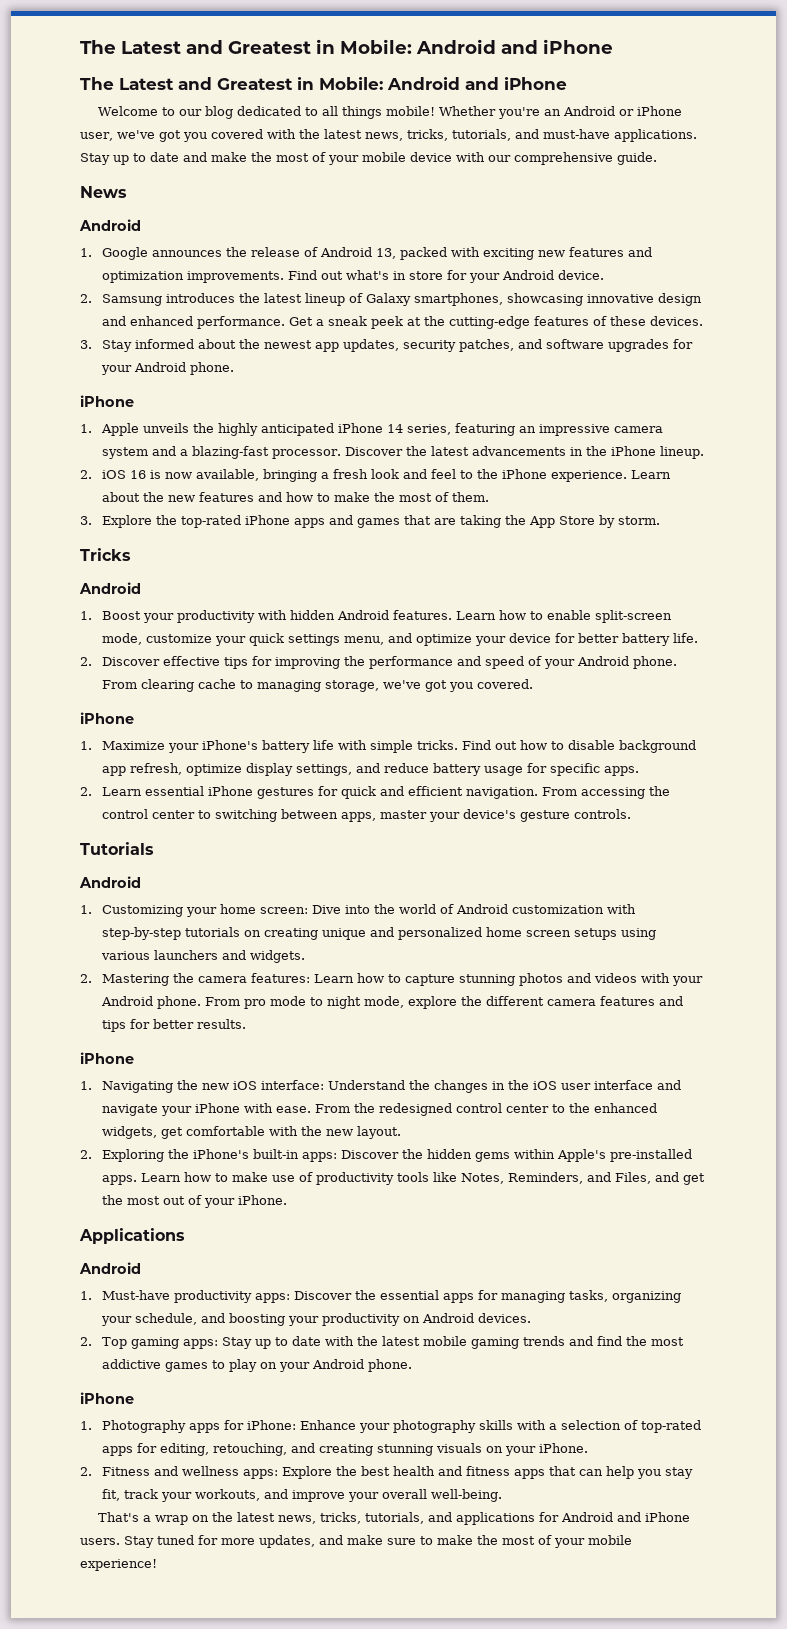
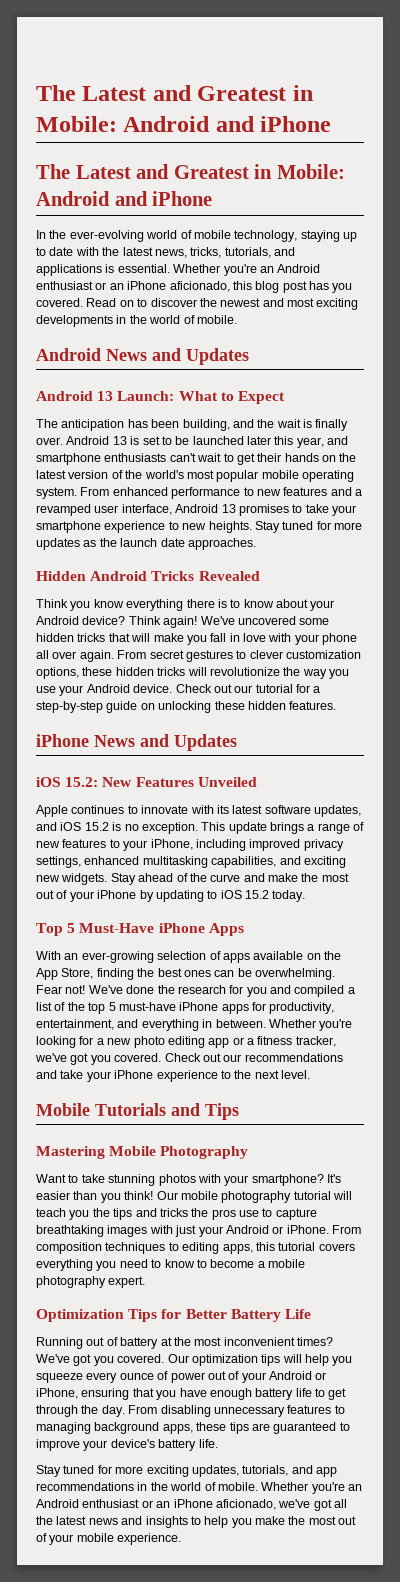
- Welcome to our blog dedicated to all things mobile! Whether you're an Android or iPhone user, we've got you covered with the latest news, tricks, tutorials, and must-have applications. Stay up to date and make the most of your mobile device with our comprehensive guide.
- News
- Android
- 1. Google announces the release of Android 13, packed with exciting new features and optimization improvements. Find out what's in store for your Android device.
- 2. Samsung introduces the latest lineup of Galaxy smartphones, showcasing innovative design and enhanced performance. Get a sneak peek at the cutting-edge features of these devices.
- 3. Stay informed about the newest app updates, security patches, and software upgrades for your Android phone.
- iPhone
- 1. Apple unveils the highly anticipated iPhone 14 series, featuring an impressive camera system and a blazing-fast processor. Discover the latest advancements in the iPhone lineup.
- 2. iOS 16 is now available, bringing a fresh look and feel to the iPhone experience. Learn about the new features and how to make the most of them.
- 3. Explore the top-rated iPhone apps and games that are taking the App Store by storm.
- Tricks
- Android
- 1. Boost your productivity with hidden Android features. Learn how to enable split-screen mode, customize your quick settings menu, and optimize your device for better battery life.
- 2. Discover effective tips for improving the performance and speed of your Android phone. From clearing cache to managing storage, we've got you covered.
- iPhone
- 1. Maximize your iPhone's battery life with simple tricks. Find out how to disable background app refresh, optimize display settings, and reduce battery usage for specific apps.
- 2. Learn essential iPhone gestures for quick and efficient navigation. From accessing the control center to switching between apps, master your device's gesture controls.
- Tutorials
- Android
- 1. Customizing your home screen: Dive into the world of Android customization with step-by-step tutorials on creating unique and personalized home screen setups using various launchers and widgets.
- 2. Mastering the camera features: Learn how to capture stunning photos and videos with your Android phone. From pro mode to night mode, explore the different camera features and tips for better results.
- iPhone
- 1. Navigating the new iOS interface: Understand the changes in the iOS user interface and navigate your iPhone with ease. From the redesigned control center to the enhanced widgets, get comfortable with the new layout.
- 2. Exploring the iPhone's built-in apps: Discover the hidden gems within Apple's pre-installed apps. Learn how to make use of productivity tools like Notes, Reminders, and Files, and get the most out of your iPhone.
- Applications
- Android
- 1. Must-have productivity apps: Discover the essential apps for managing tasks, organizing your schedule, and boosting your productivity on Android devices.
- 2. Top gaming apps: Stay up to date with the latest mobile gaming trends and find the most addictive games to play on your Android phone.
- iPhone
- 1. Photography apps for iPhone: Enhance your photography skills with a selection of top-rated apps for editing, retouching, and creating stunning visuals on your iPhone.
- 2. Fitness and wellness apps: Explore the best health and fitness apps that can help you stay fit, track your workouts, and improve your overall well-being.
- That's a wrap on the latest news, tricks, tutorials, and applications for Android and iPhone users. Stay tuned for more updates, and make sure to make the most of your mobile experience!
+ In the ever-evolving world of mobile technology, staying up to date with the latest news, tricks, tutorials, and applications is essential. Whether you're an Android enthusiast or an iPhone aficionado, this blog post has you covered. Read on to discover the newest and most exciting developments in the world of mobile.
+ Android News and Updates
+ Android 13 Launch: What to Expect
+ The anticipation has been building, and the wait is finally over. Android 13 is set to be launched later this year, and smartphone enthusiasts can't wait to get their hands on the latest version of the world's most popular mobile operating system. From enhanced performance to new features and a revamped user interface, Android 13 promises to take your smartphone experience to new heights. Stay tuned for more updates as the launch date approaches.
+ Hidden Android Tricks Revealed
+ Think you know everything there is to know about your Android device? Think again! We've uncovered some hidden tricks that will make you fall in love with your phone all over again. From secret gestures to clever customization options, these hidden tricks will revolutionize the way you use your Android device. Check out our tutorial for a step-by-step guide on unlocking these hidden features.
+ iPhone News and Updates
+ iOS 15.2: New Features Unveiled
+ Apple continues to innovate with its latest software updates, and iOS 15.2 is no exception. This update brings a range of new features to your iPhone, including improved privacy settings, enhanced multitasking capabilities, and exciting new widgets. Stay ahead of the curve and make the most out of your iPhone by updating to iOS 15.2 today.
+ Top 5 Must-Have iPhone Apps
+ With an ever-growing selection of apps available on the App Store, finding the best ones can be overwhelming. Fear not! We've done the research for you and compiled a list of the top 5 must-have iPhone apps for productivity, entertainment, and everything in between. Whether you're looking for a new photo editing app or a fitness tracker, we've got you covered. Check out our recommendations and take your iPhone experience to the next level.
+ Mobile Tutorials and Tips
+ Mastering Mobile Photography
+ Want to take stunning photos with your smartphone? It's easier than you think! Our mobile photography tutorial will teach you the tips and tricks the pros use to capture breathtaking images with just your Android or iPhone. From composition techniques to editing apps, this tutorial covers everything you need to know to become a mobile photography expert.
+ Optimization Tips for Better Battery Life
+ Running out of battery at the most inconvenient times? We've got you covered. Our optimization tips will help you squeeze every ounce of power out of your Android or iPhone, ensuring that you have enough battery life to get through the day. From disabling unnecessary features to managing background apps, these tips are guaranteed to improve your device's battery life.
+ Stay tuned for more exciting updates, tutorials, and app recommendations in the world of mobile. Whether you're an Android enthusiast or an iPhone aficionado, we've got all the latest news and insights to help you make the most out of your mobile experience.

